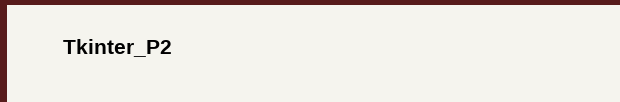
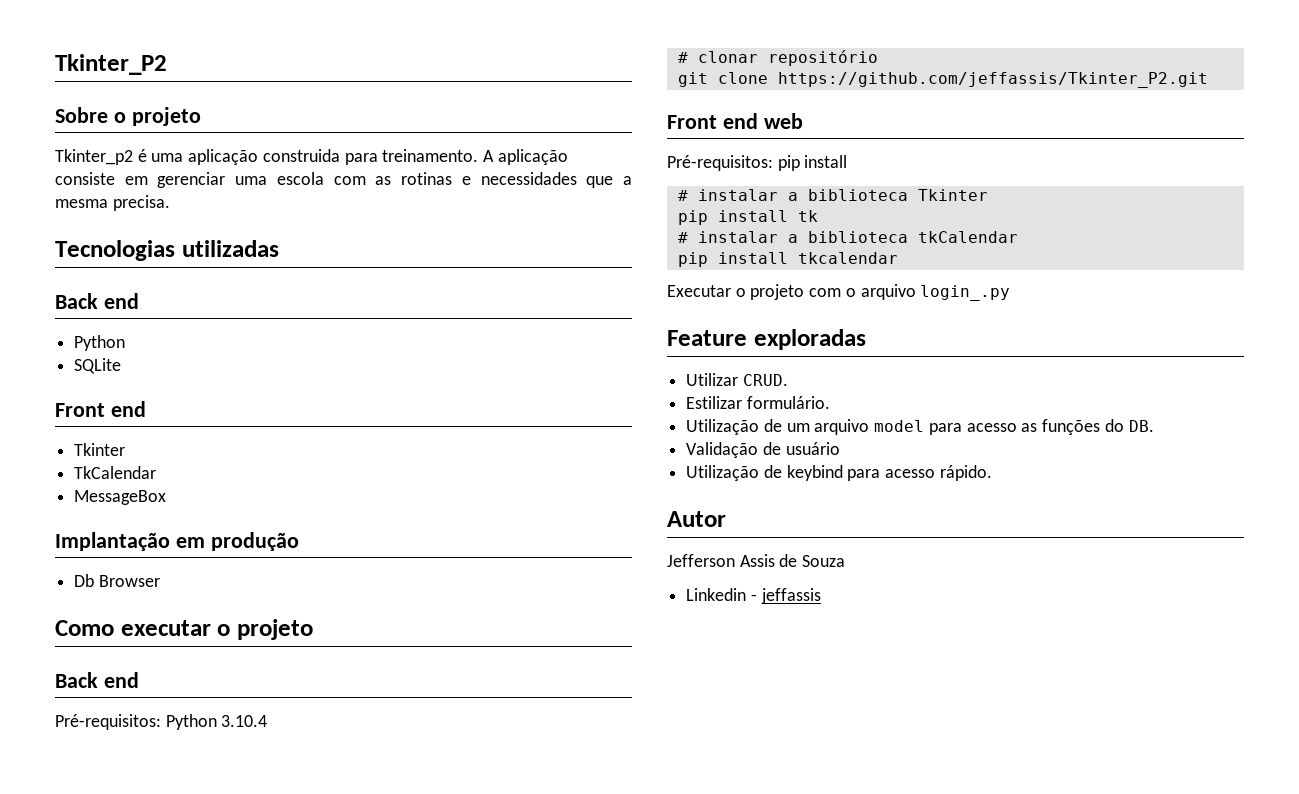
+ Sobre o projeto
+ Tkinter_p2 é uma aplicação construida para treinamento. A aplicação consiste em gerenciar uma escola com as rotinas e necessidades que a mesma precisa.
+ Tecnologias utilizadas
+ Back end
+ Python
+ SQLite
+ Front end
+ Tkinter
+ TkCalendar
+ MessageBox
+ Implantação em produção
+ Db Browser
+ Como executar o projeto
+ Back end
+ Pré-requisitos: Python 3.10.4
+ # clonar repositório
+ git clone https://github.com/jeffassis/Tkinter_P2.git
+ Front end web
+ Pré-requisitos: pip install
+ # instalar a biblioteca Tkinter
+ pip install tk
+ # instalar a biblioteca tkCalendar
+ pip install tkcalendar
+ Executar o projeto com o arquivo login_.py
+ Feature exploradas
+ Utilizar CRUD.
+ Estilizar formulário.
+ Utilização de um arquivo model para acesso as funções do DB.
+ Validação de usuário
+ Utilização de keybind para acesso rápido.
+ Autor
+ Jefferson Assis de Souza
+ Linkedin - jeffassis

